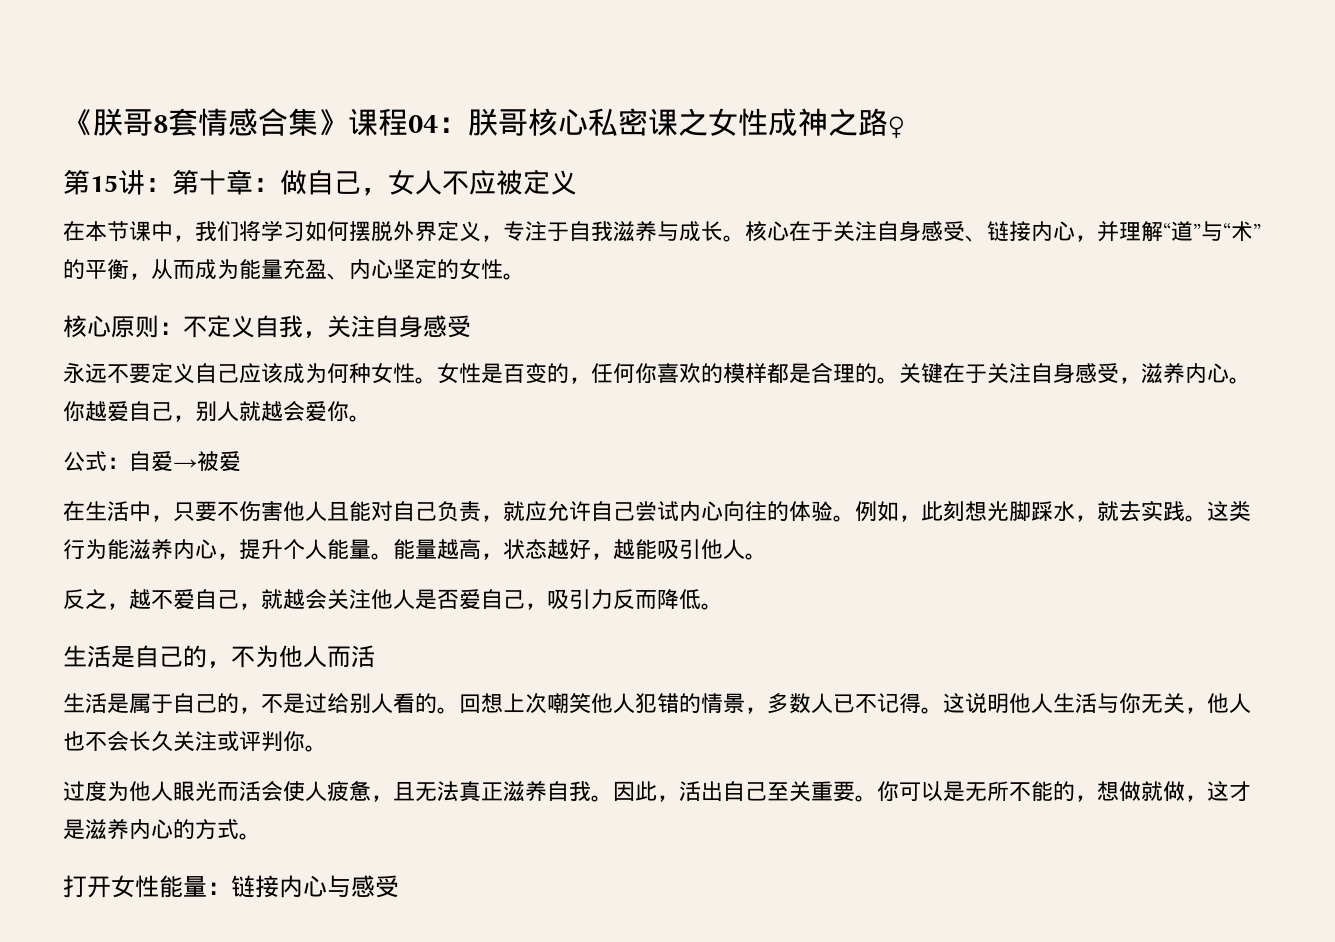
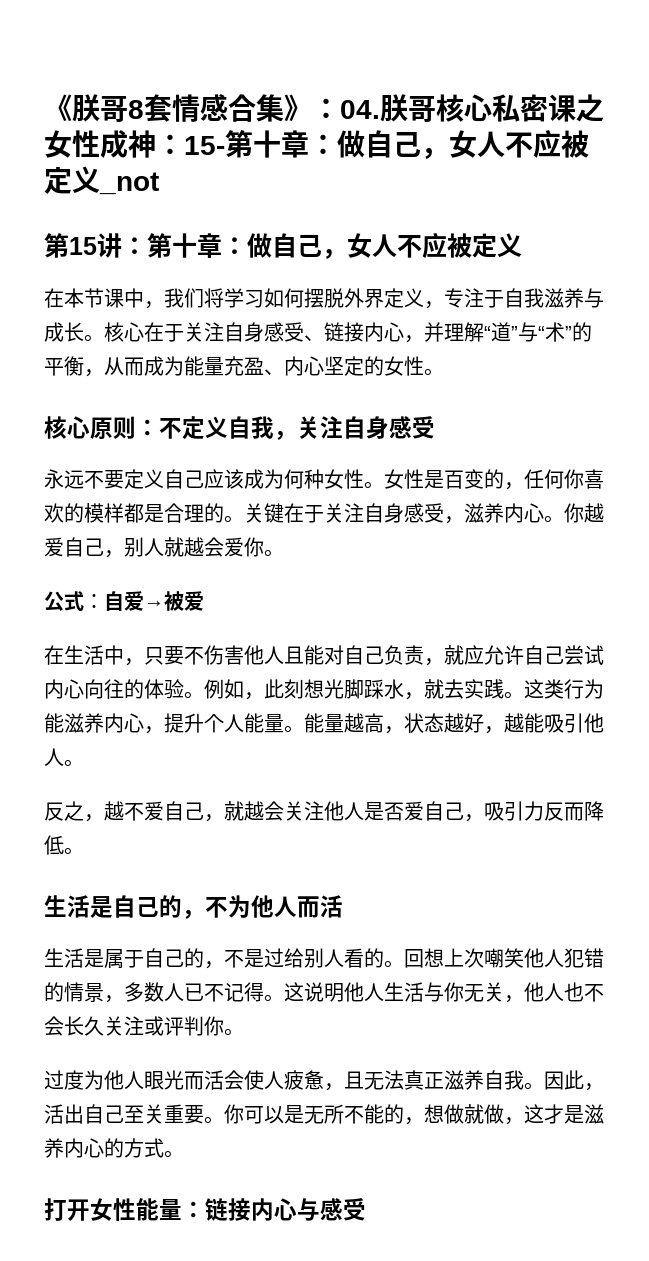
- 《朕哥8套情感合集》课程04：朕哥核心私密课之女性成神之路♀
+ 《朕哥8套情感合集》：04.朕哥核心私密课之女性成神：15-第十章：做自己，女人不应被定义_not

